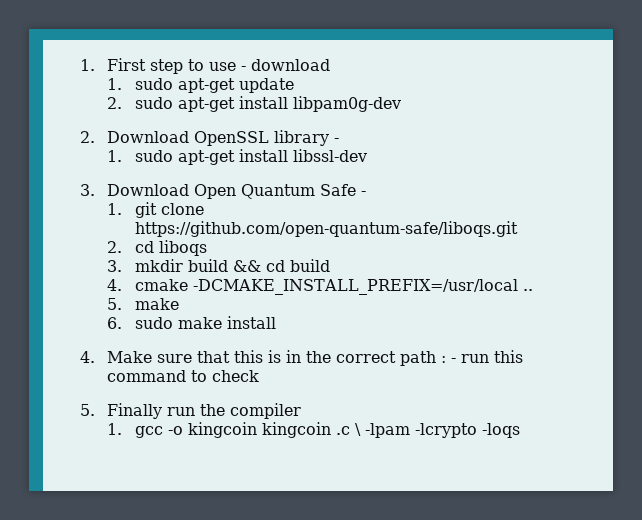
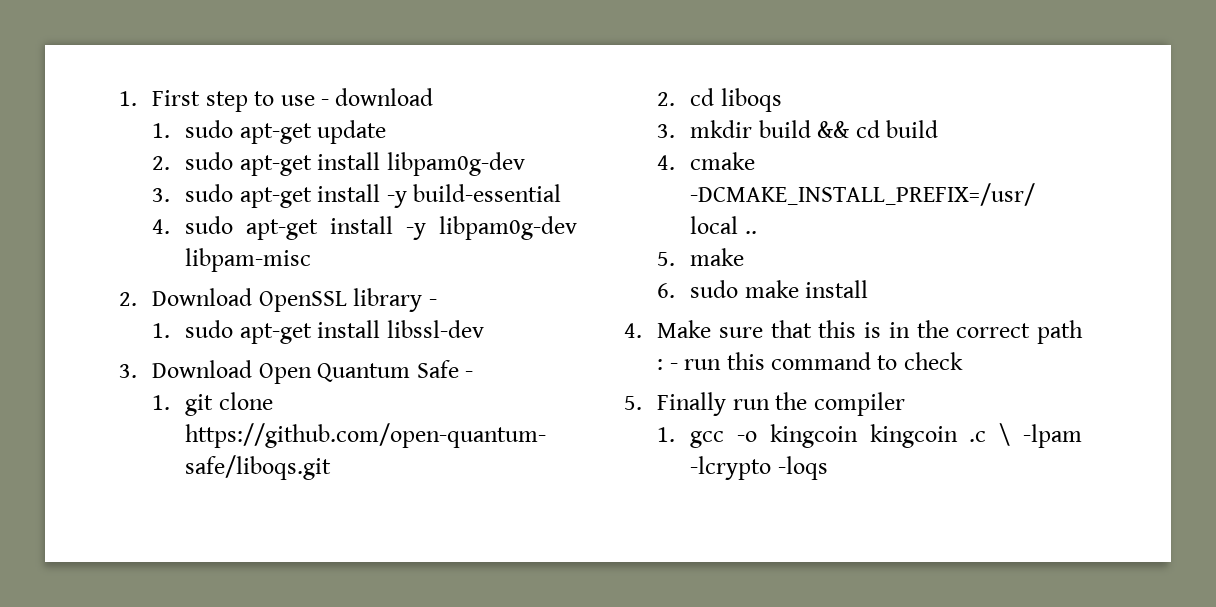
+ 3. sudo apt-get install -y build-essential
+ 4. sudo apt-get install -y libpam0g-dev libpam-misc

